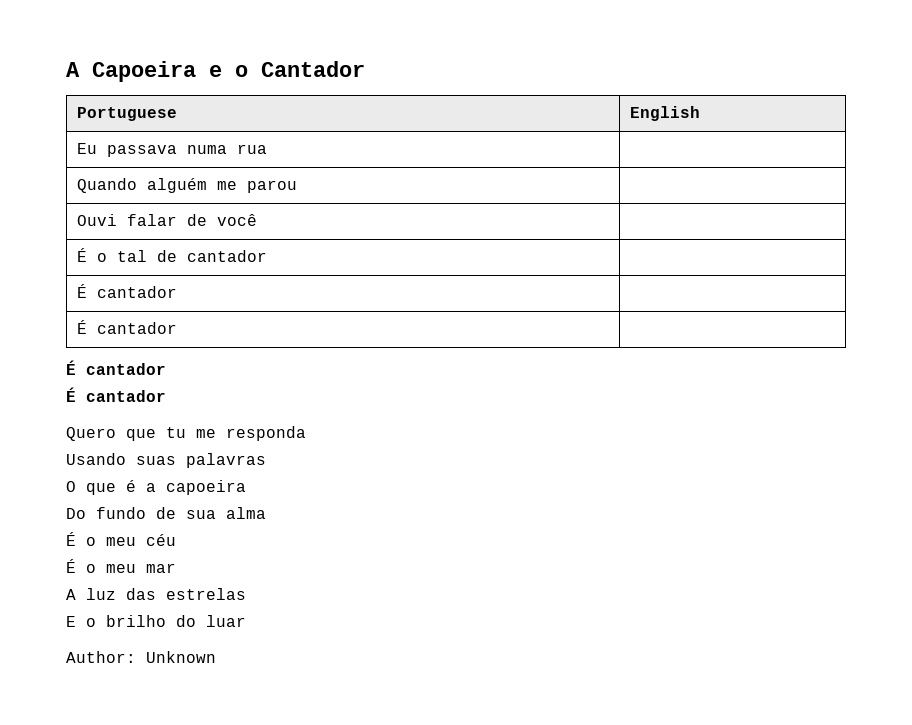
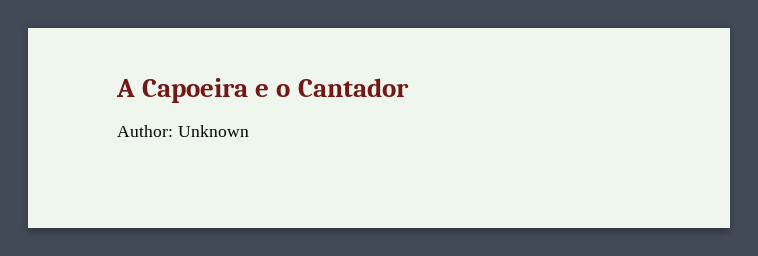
- Portuguese | English
- Eu passava numa rua |
- Quando alguém me parou |
- Ouvi falar de você |
- É o tal de cantador |
- É cantador |
- É cantador |
- É cantador
- É cantador
- Quero que tu me responda
- Usando suas palavras
- O que é a capoeira
- Do fundo de sua alma
- É o meu céu
- É o meu mar
- A luz das estrelas
- E o brilho do luar

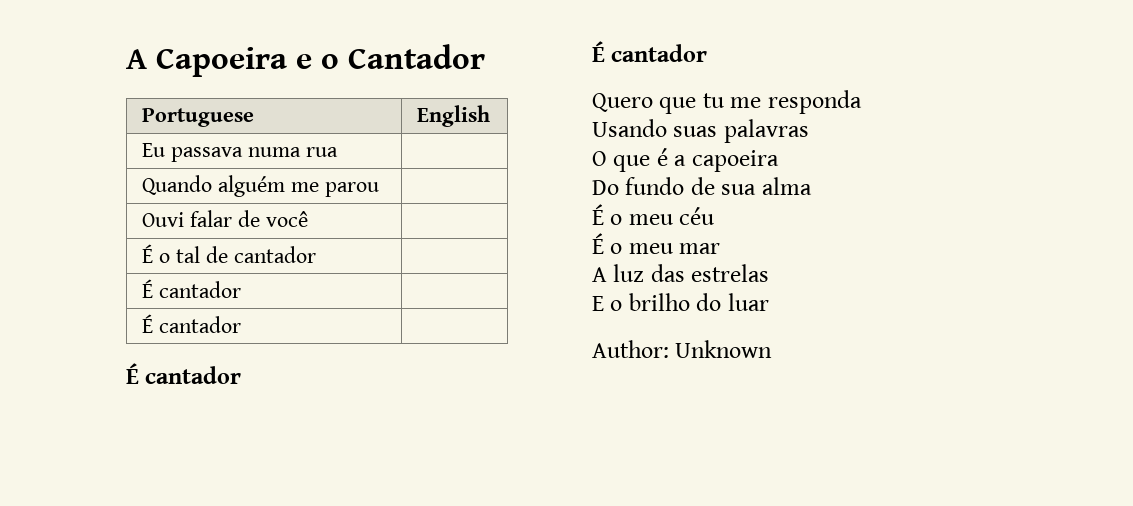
+ Portuguese | English
+ Eu passava numa rua |
+ Quando alguém me parou |
+ Ouvi falar de você |
+ É o tal de cantador |
+ É cantador |
+ É cantador |
+ É cantador
+ É cantador
+ Quero que tu me responda
+ Usando suas palavras
+ O que é a capoeira
+ Do fundo de sua alma
+ É o meu céu
+ É o meu mar
+ A luz das estrelas
+ E o brilho do luar

